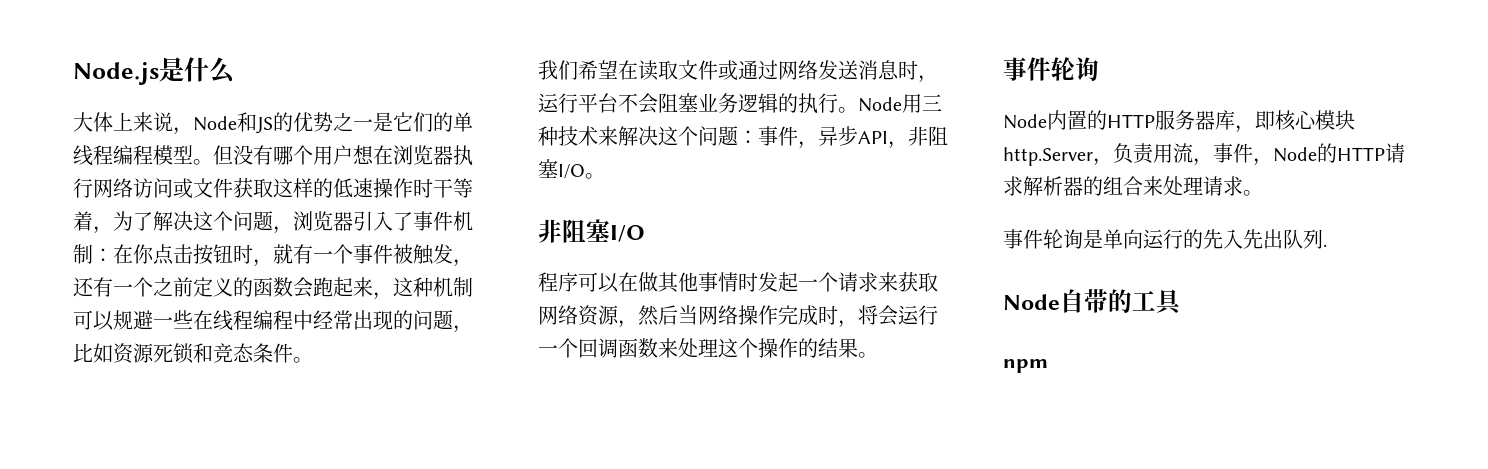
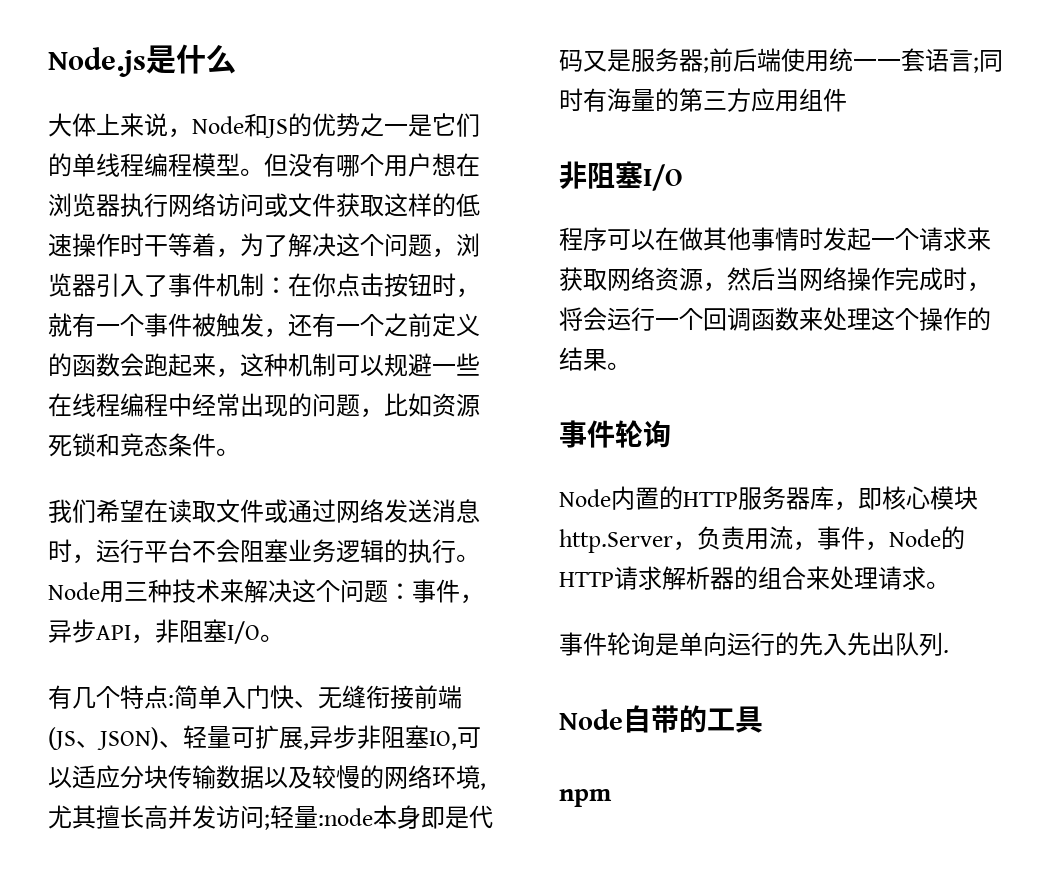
+ 有几个特点:简单入门快、无缝衔接前端(JS、JSON)、轻量可扩展,异步非阻塞IO,可以适应分块传输数据以及较慢的网络环境,尤其擅长高并发访问;轻量:node本身即是代码又是服务器;前后端使用统一一套语言;同时有海量的第三方应用组件

